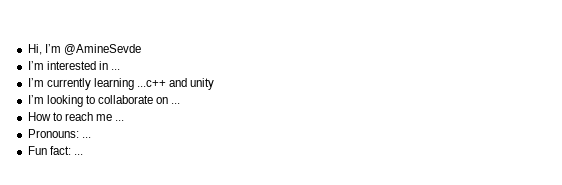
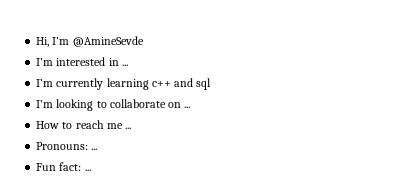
- I’m currently learning ...c++ and unity
+ I’m currently learning c++ and sql

